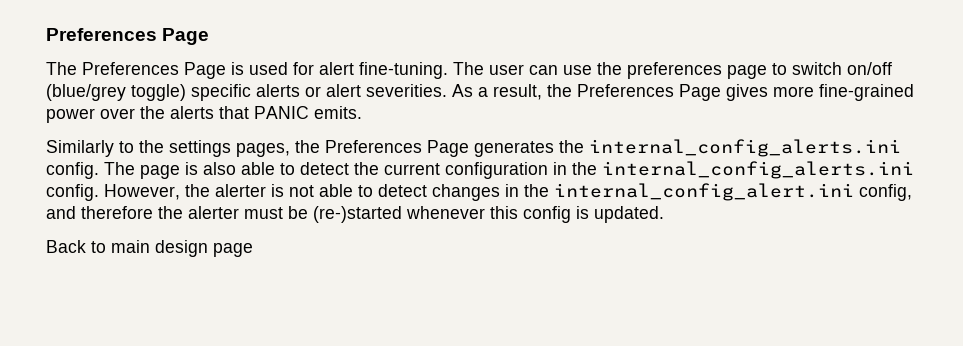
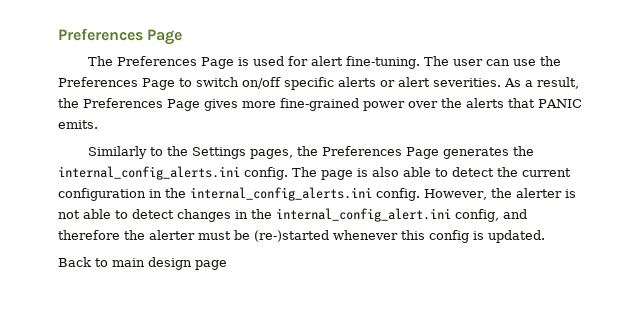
- The user can use the preferences page to switch on/off (blue/grey toggle) specific alerts or alert severities.
+ The user can use the Preferences Page to switch on/off specific alerts or alert severities.
- Similarly to the settings pages, the Preferences Page generates the internal_config_alerts.ini config.
+ Similarly to the Settings pages, the Preferences Page generates the internal_config_alerts.ini config.

